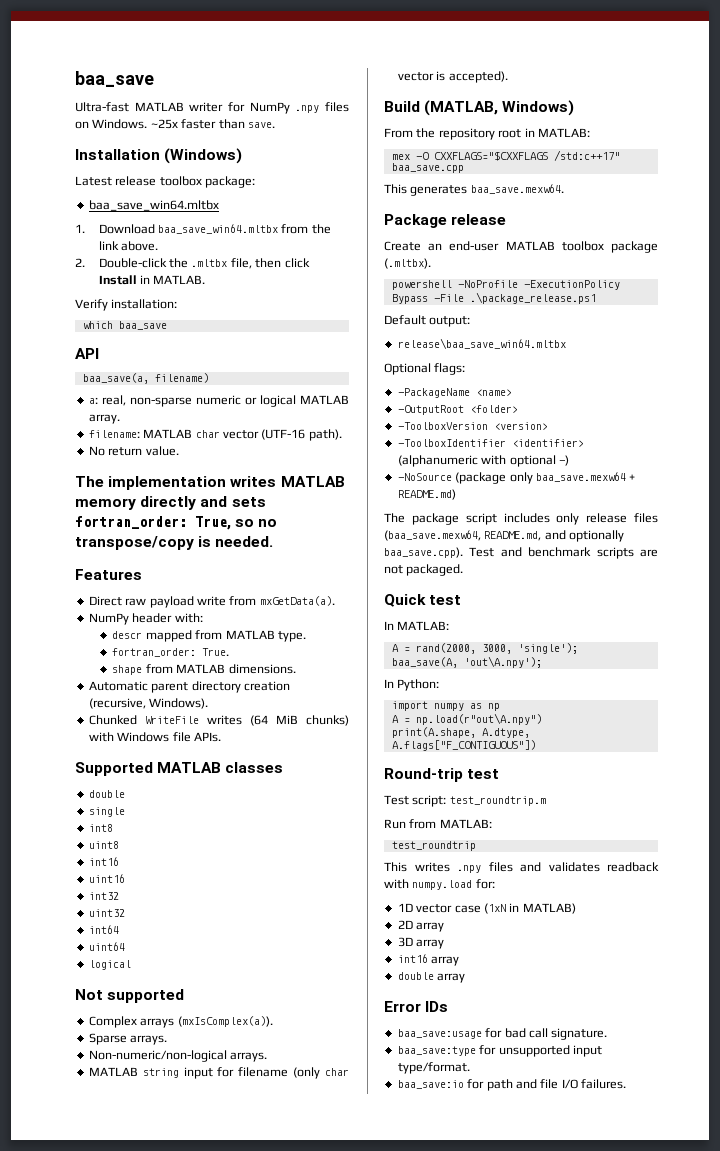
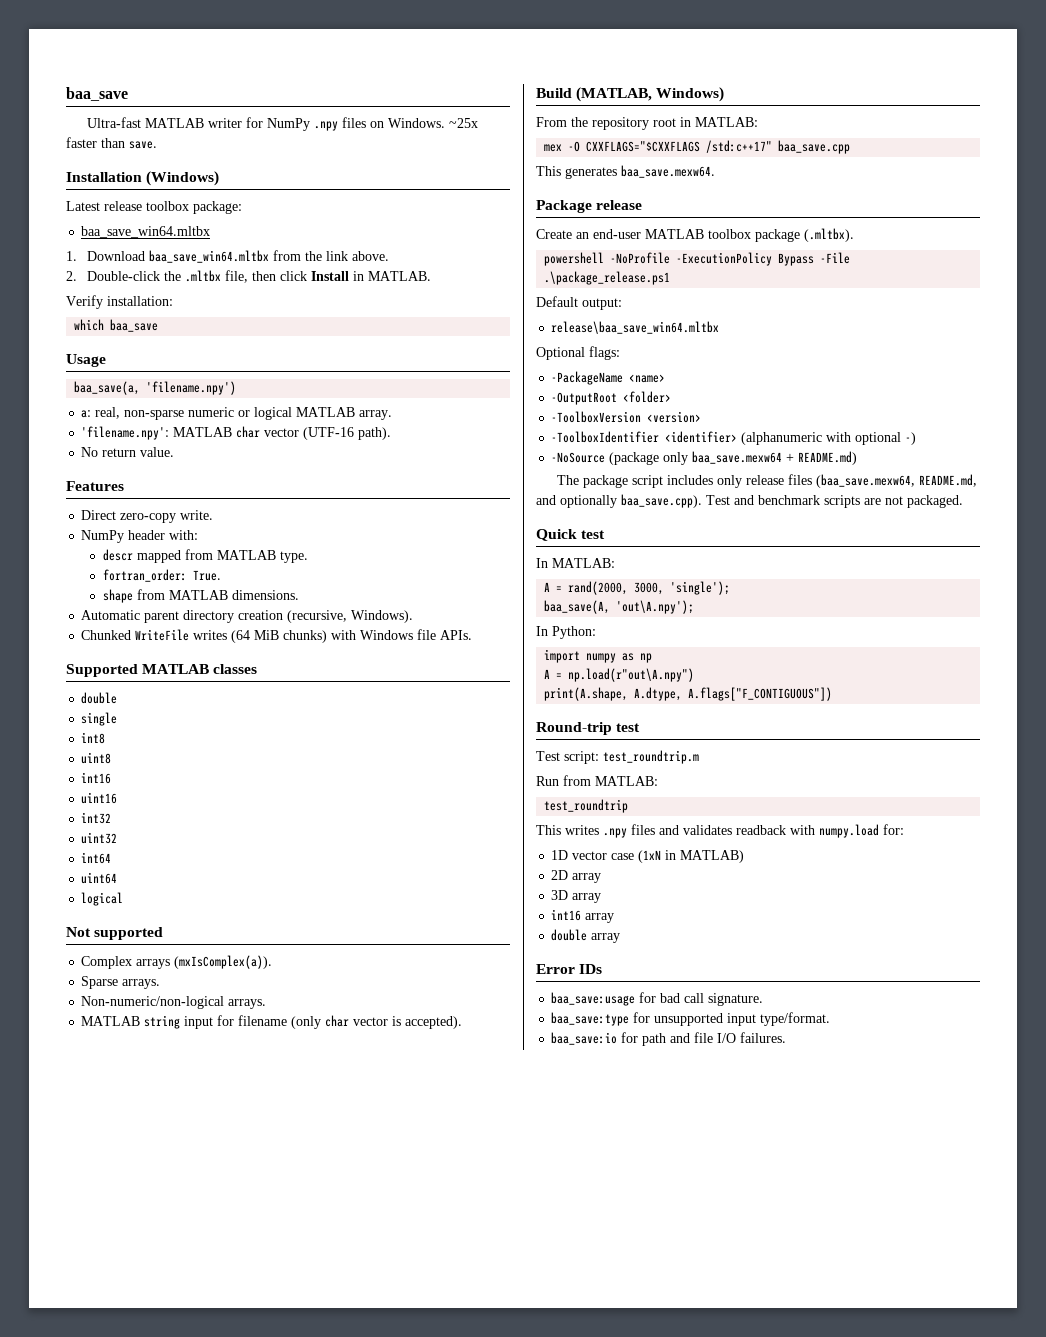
- API
+ Usage
- baa_save(a, filename)
+ baa_save(a, 'filename.npy')
- filename: MATLAB char vector (UTF-16 path).
+ 'filename.npy': MATLAB char vector (UTF-16 path).
- The implementation writes MATLAB memory directly and sets fortran_order: True, so no transpose/copy is needed.
  Features
- Direct raw payload write from mxGetData(a).
+ Direct zero-copy write.

